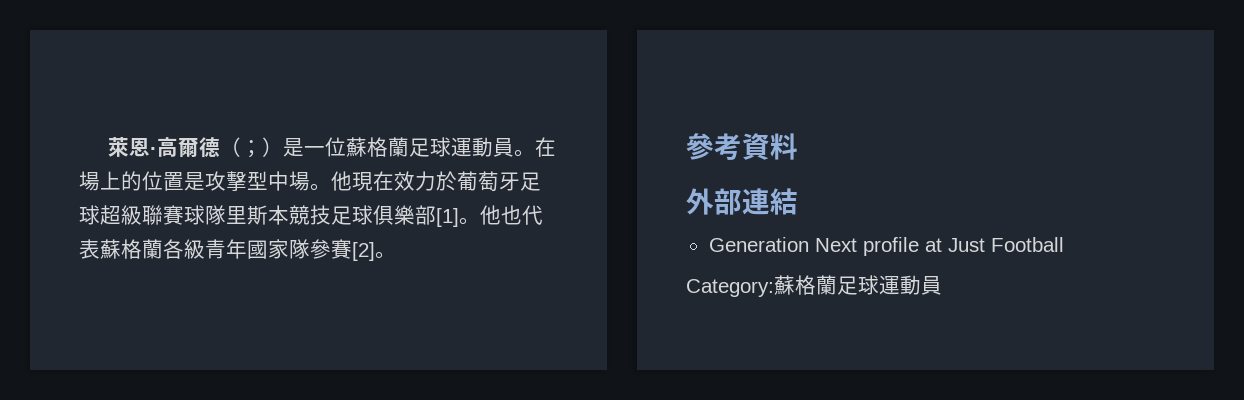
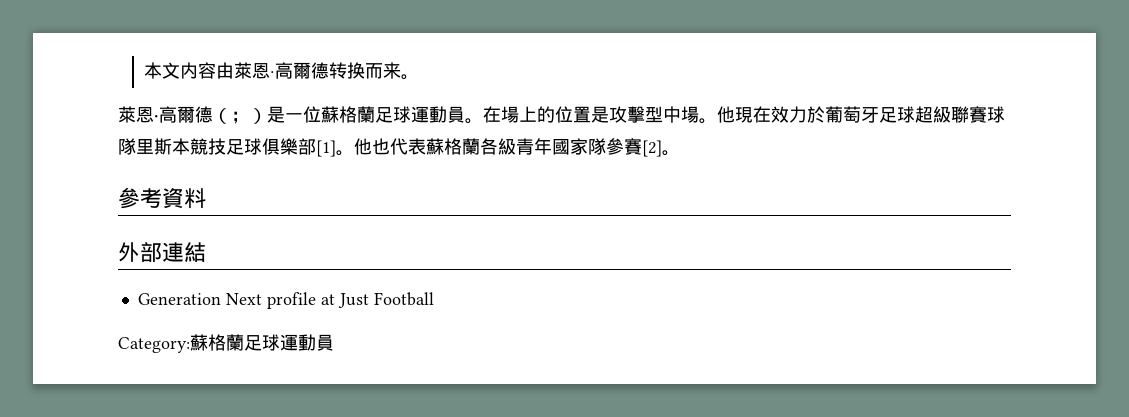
+ 本文内容由萊恩·高爾德转换而来。

